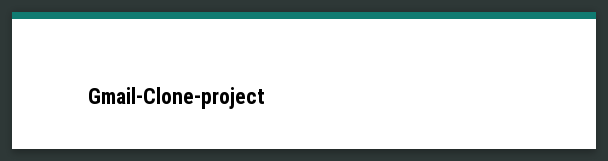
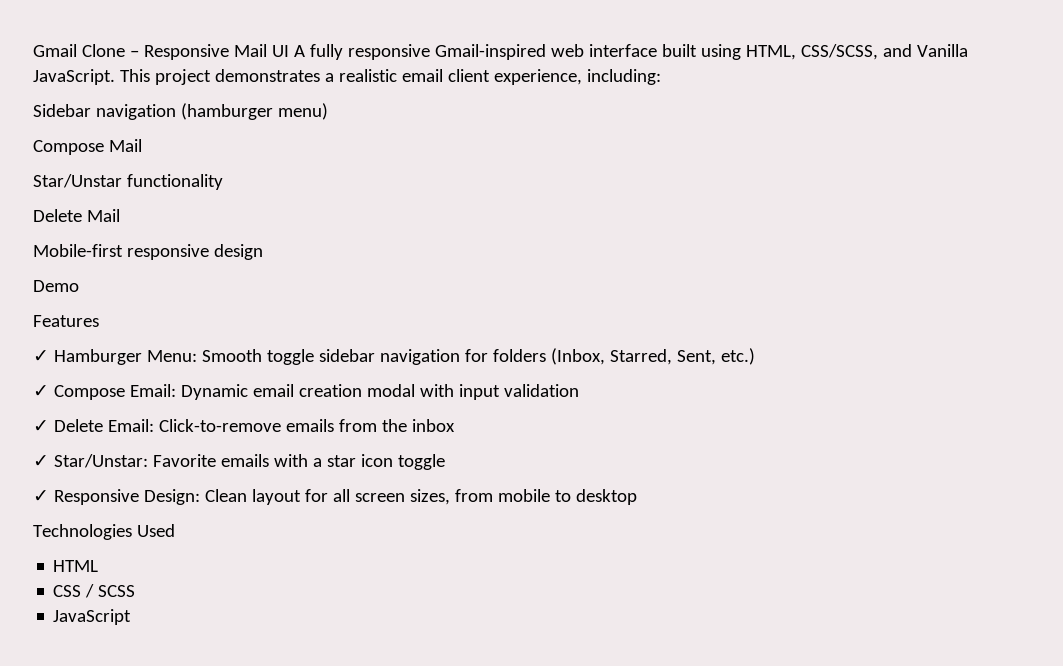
- Gmail-Clone-project
+ Gmail Clone – Responsive Mail UI A fully responsive Gmail-inspired web interface built using HTML, CSS/SCSS, and Vanilla JavaScript. This project demonstrates a realistic email client experience, including:
+ Sidebar navigation (hamburger menu)
+ Compose Mail
+ Star/Unstar functionality
+ Delete Mail
+ Mobile-first responsive design
+ Demo
+ Features
+ ✓ Hamburger Menu: Smooth toggle sidebar navigation for folders (Inbox, Starred, Sent, etc.)
+ ✓ Compose Email: Dynamic email creation modal with input validation
+ ✓ Delete Email: Click-to-remove emails from the inbox
+ ✓ Star/Unstar: Favorite emails with a star icon toggle
+ ✓ Responsive Design: Clean layout for all screen sizes, from mobile to desktop
+ Technologies Used
+ HTML
+ CSS / SCSS
+ JavaScript

